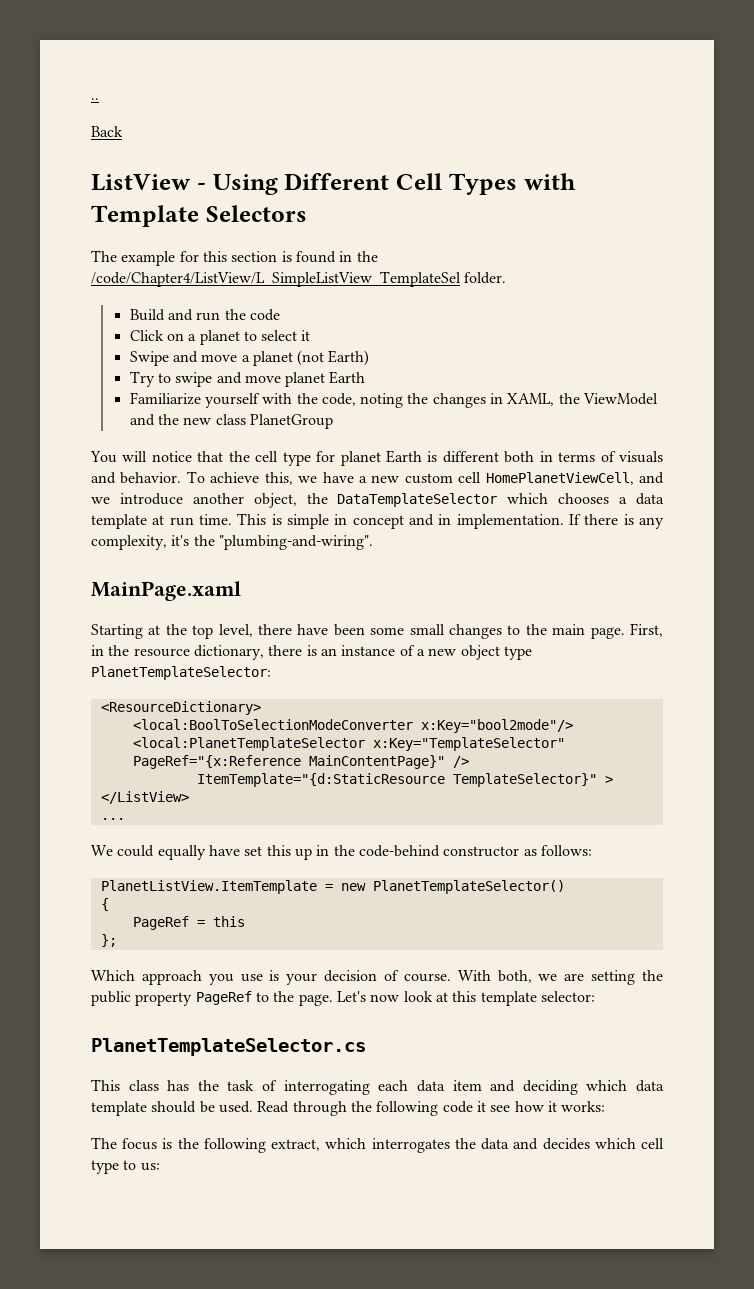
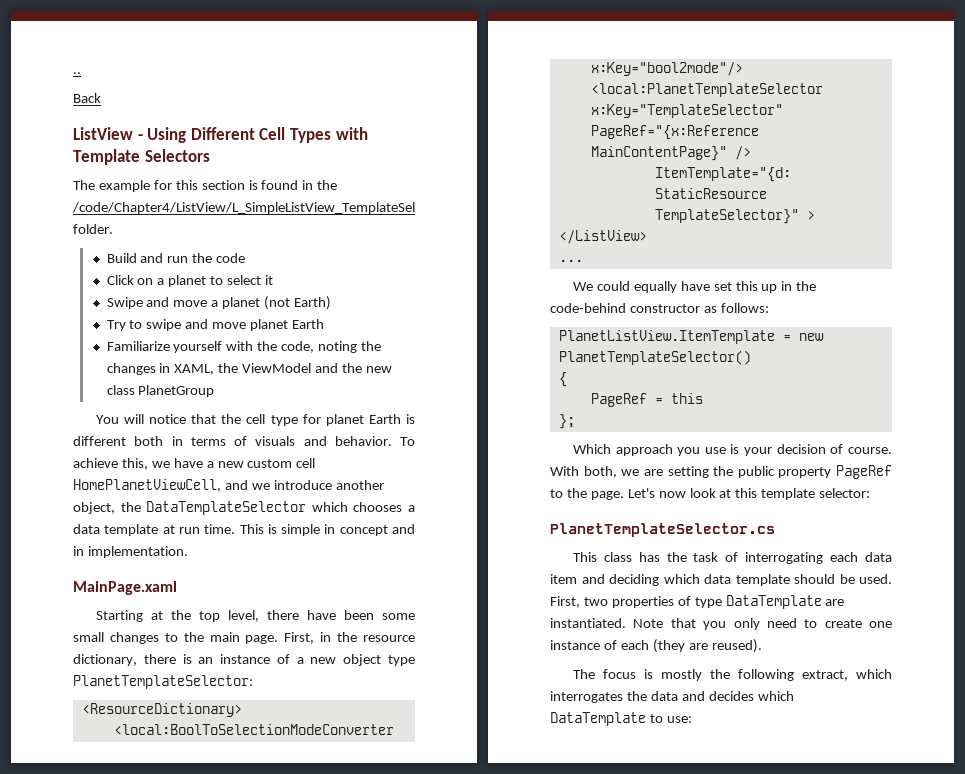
- If there is any complexity, it's the "plumbing-and-wiring".
- Read through the following code it see how it works:
+ First, two properties of type DataTemplate are instantiated. Note that you only need to create one instance of each (they are reused).
- The focus is the following extract, which interrogates the data and decides which cell type to us:
+ The focus is mostly the following extract, which interrogates the data and decides which DataTemplate to use:

